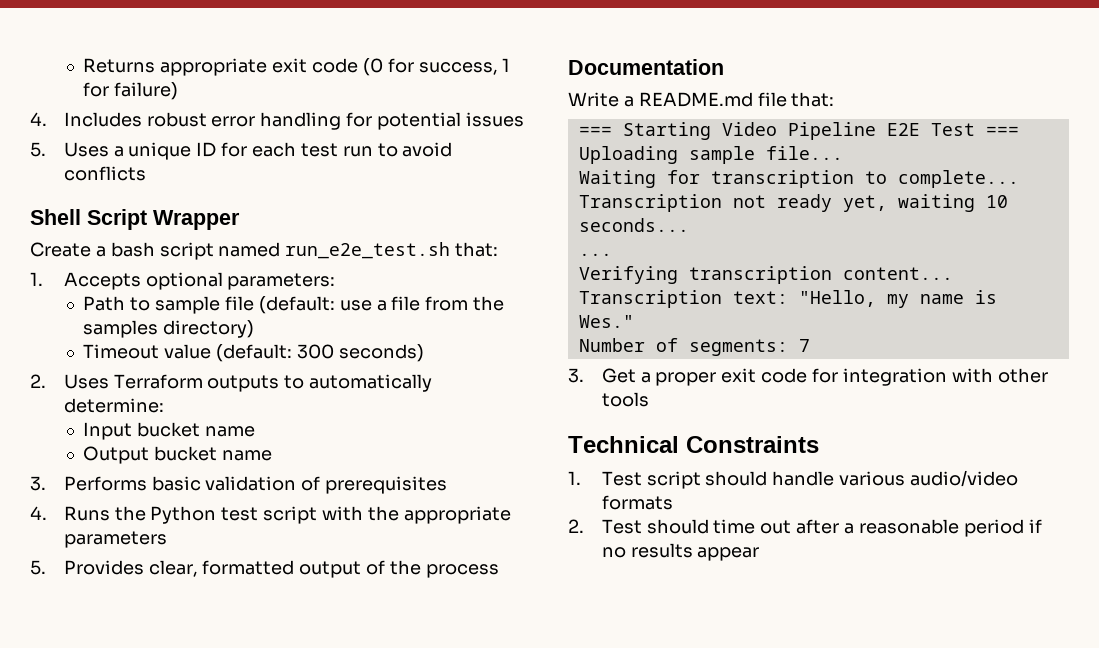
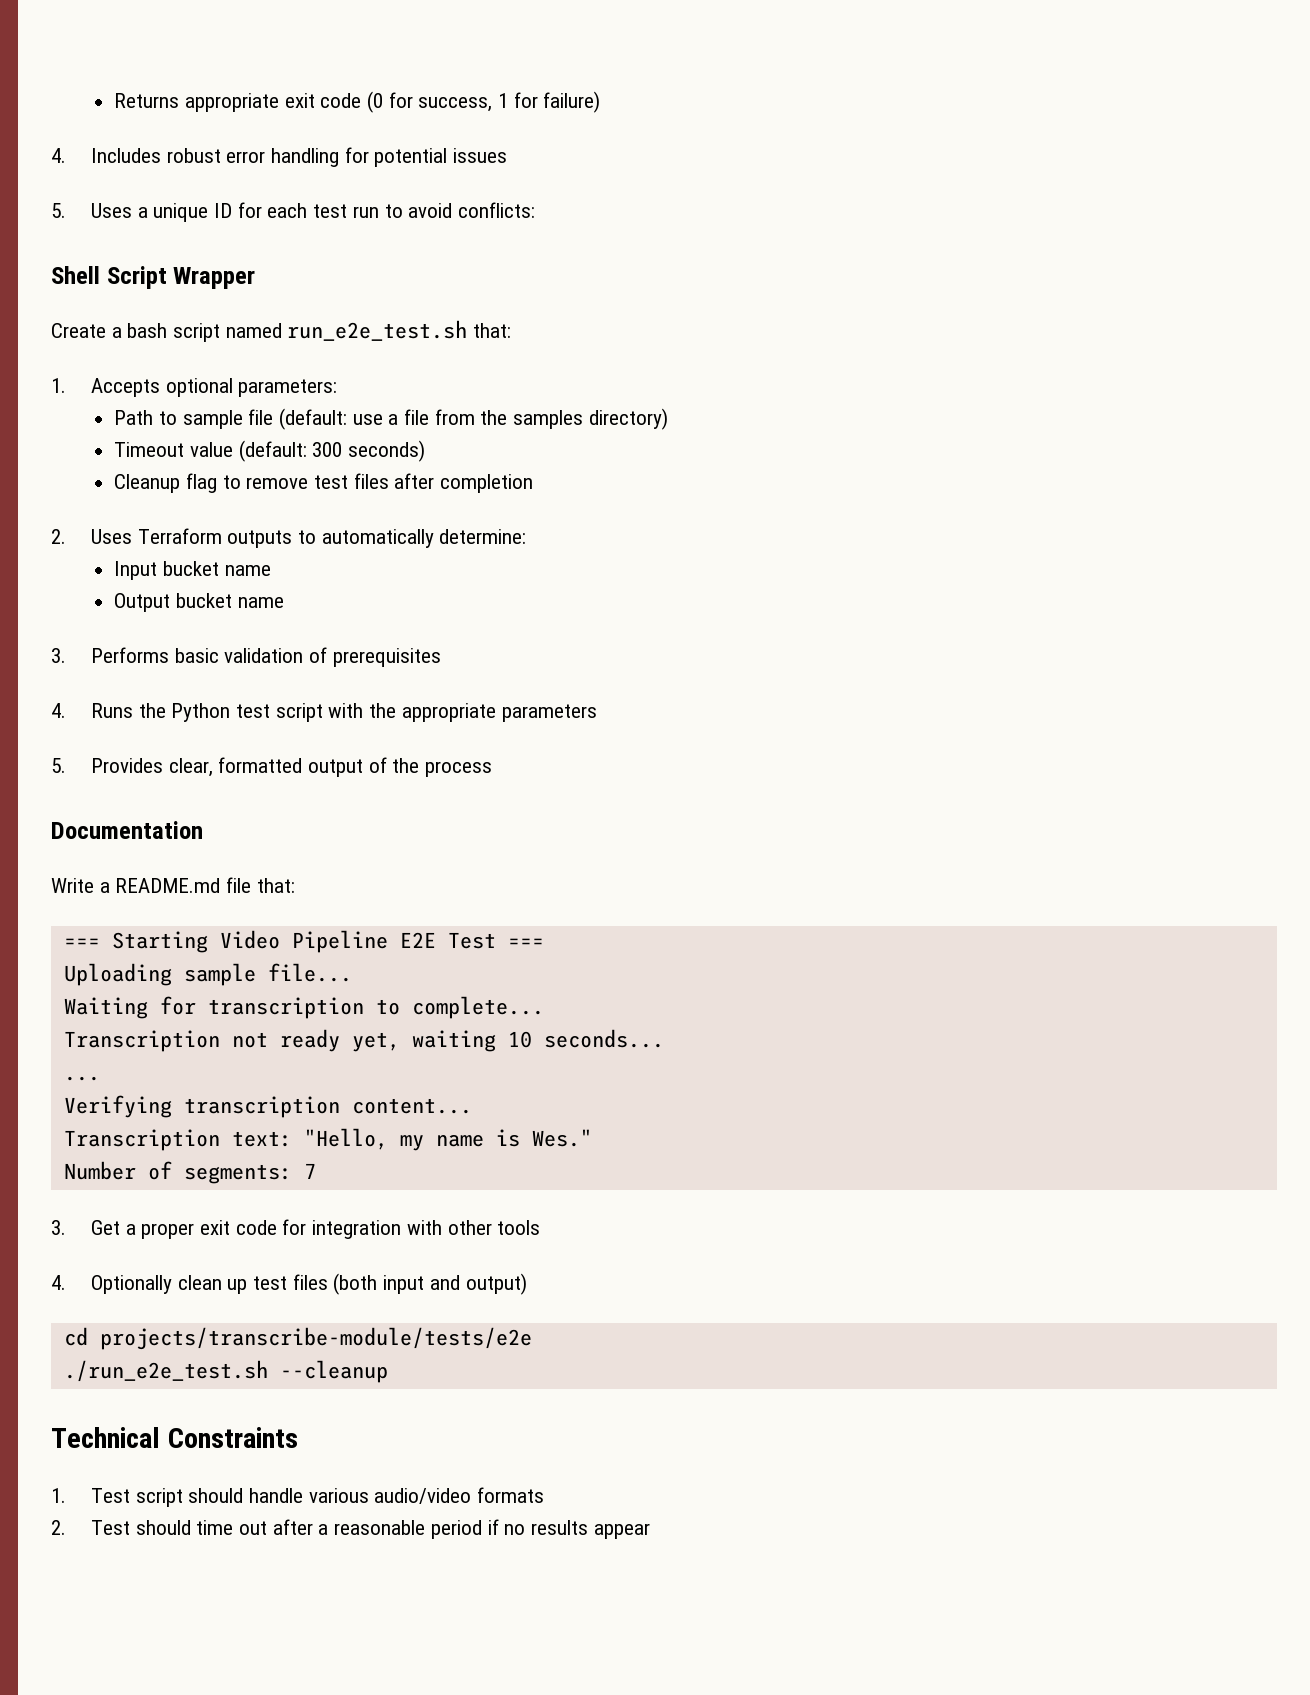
- 5. Uses a unique ID for each test run to avoid conflicts
+ 5. Uses a unique ID for each test run to avoid conflicts:
+ Cleanup flag to remove test files after completion
+ 4. Optionally clean up test files (both input and output)
+ cd projects/transcribe-module/tests/e2e
+ ./run_e2e_test.sh --cleanup

